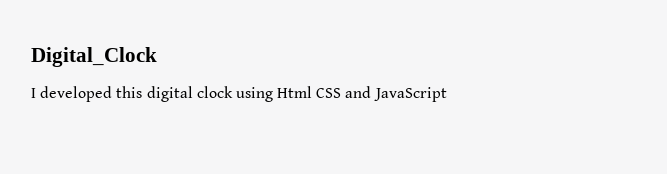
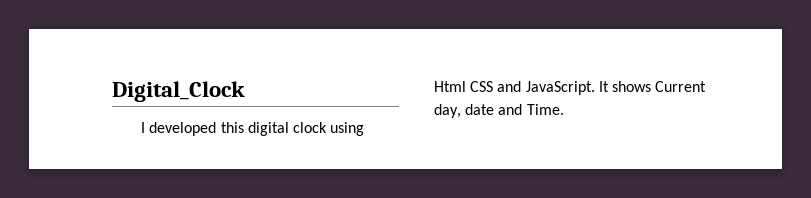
- I developed this digital clock using Html CSS and JavaScript
+ I developed this digital clock using Html CSS and JavaScript. It shows Current day, date and Time.

